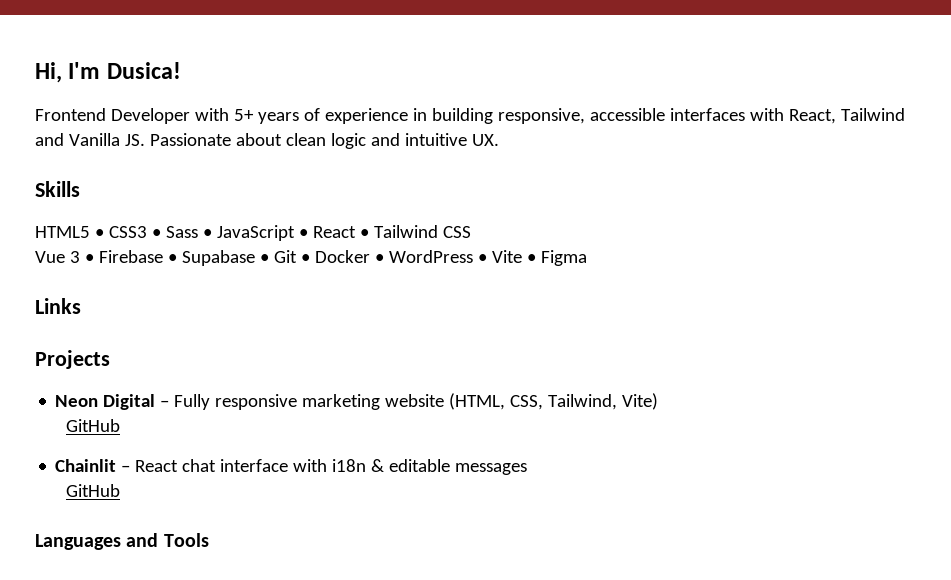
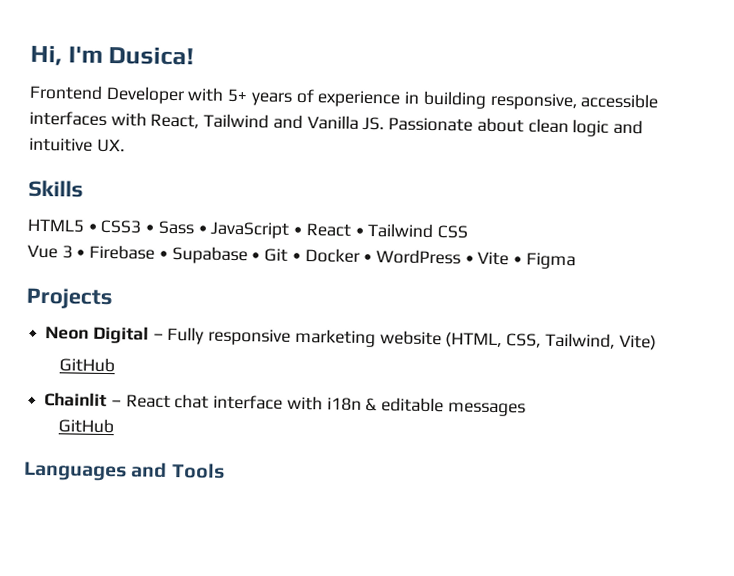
- Links

